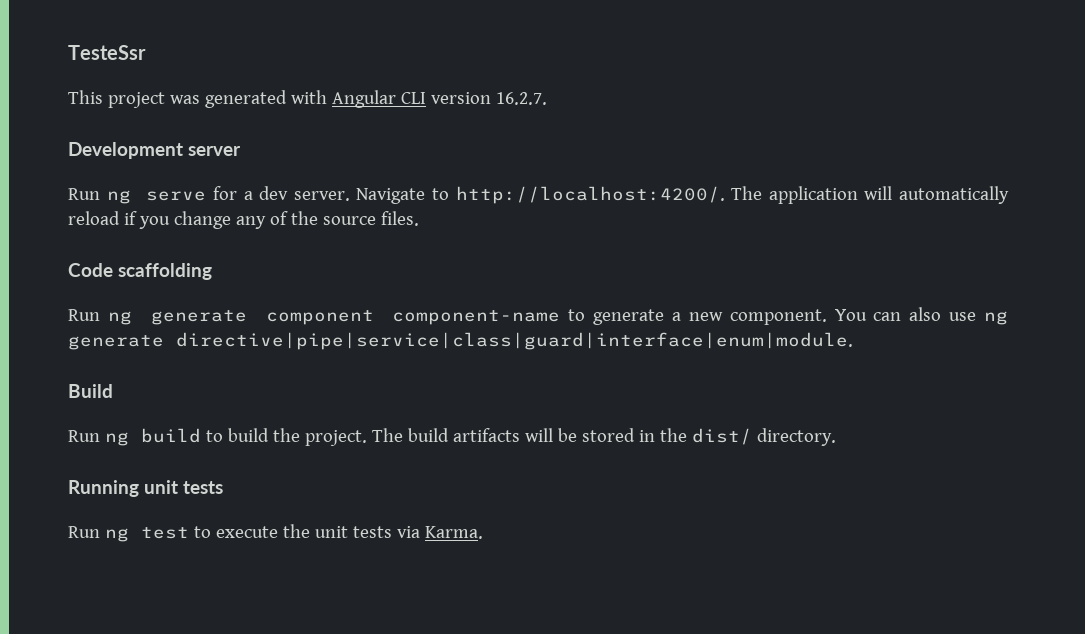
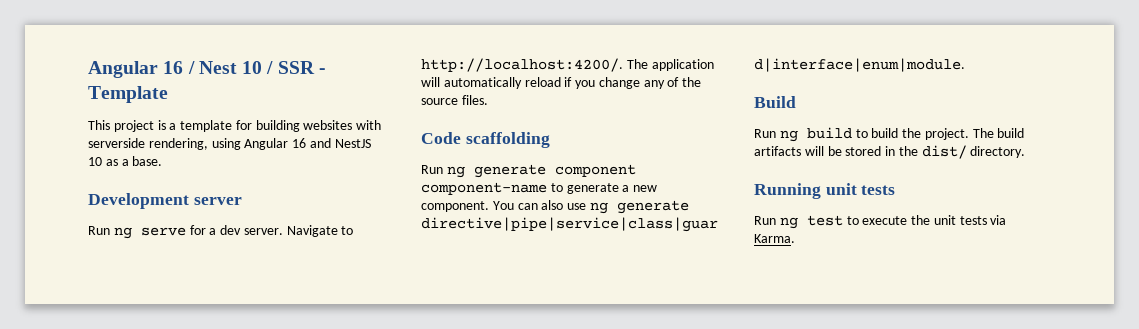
- TesteSsr
- This project was generated with Angular CLI version 16.2.7.
+ Angular 16 / Nest 10 / SSR - Template
+ This project is a template for building websites with serverside rendering, using Angular 16 and NestJS 10 as a base.

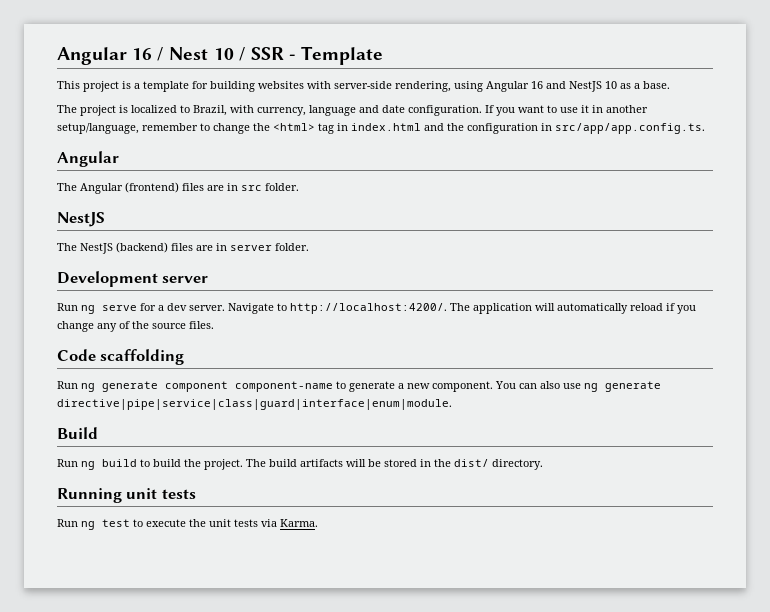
- This project is a template for building websites with serverside rendering, using Angular 16 and NestJS 10 as a base.
+ This project is a template for building websites with server-side rendering, using Angular 16 and NestJS 10 as a base.
+ The project is localized to Brazil, with currency, language and date configuration. If you want to use it in another setup/language, remember to change the <html> tag in index.html and the configuration in src/app/app.config.ts.
+ Angular
+ The Angular (frontend) files are in src folder.
+ NestJS
+ The NestJS (backend) files are in server folder.

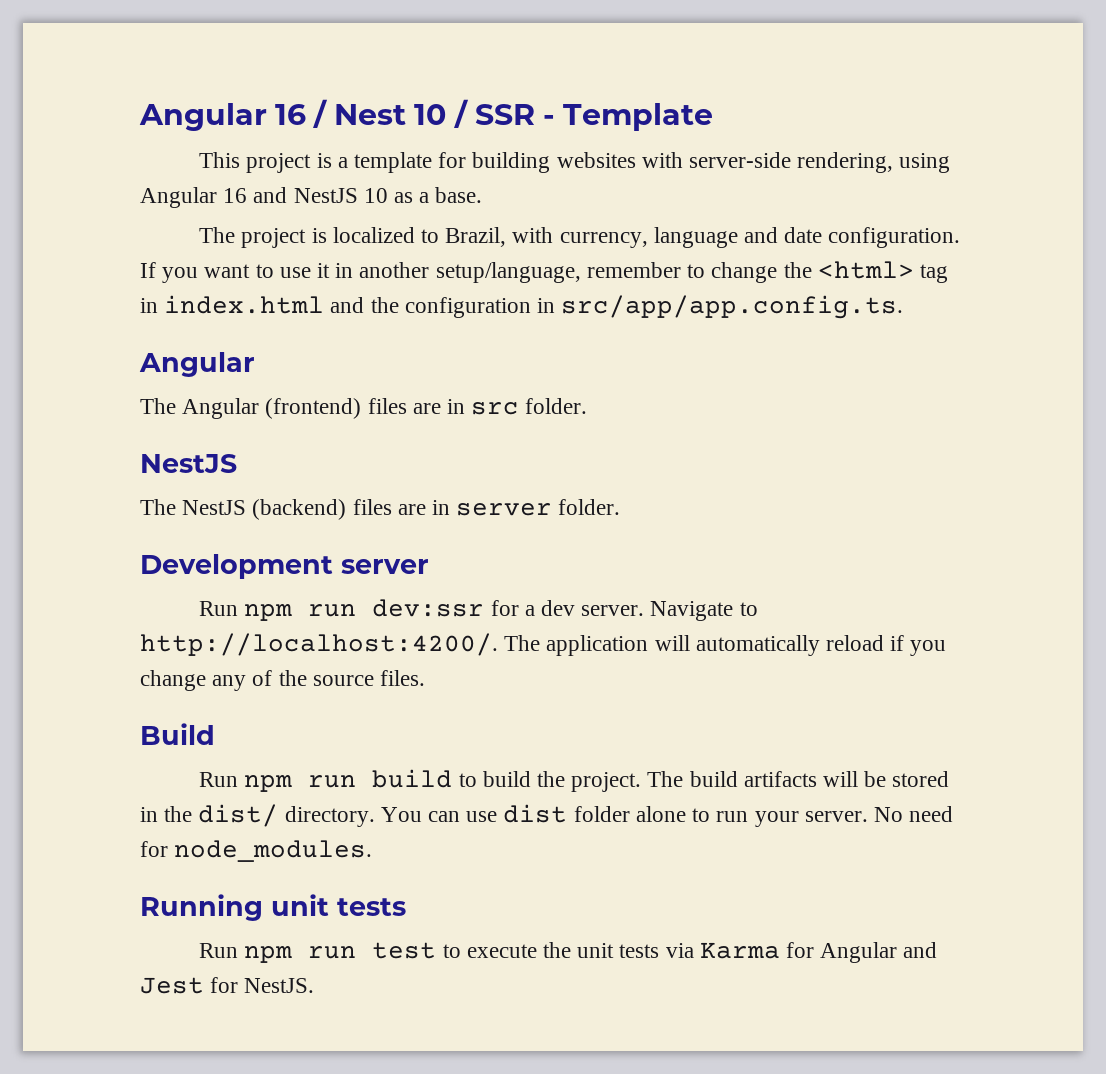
- Run ng serve for a dev server.
+ Run npm run dev:ssr for a dev server.
- Code scaffolding
- Run ng generate component component-name to generate a new component. You can also use ng generate directive|pipe|service|class|guard|interface|enum|module.
- Run ng build to build the project.
+ Run npm run build to build the project.
+ You can use dist folder alone to run your server. No need for node_modules.
- Run ng test to execute the unit tests via Karma.
+ Run npm run test to execute the unit tests via Karma for Angular and Jest for NestJS.

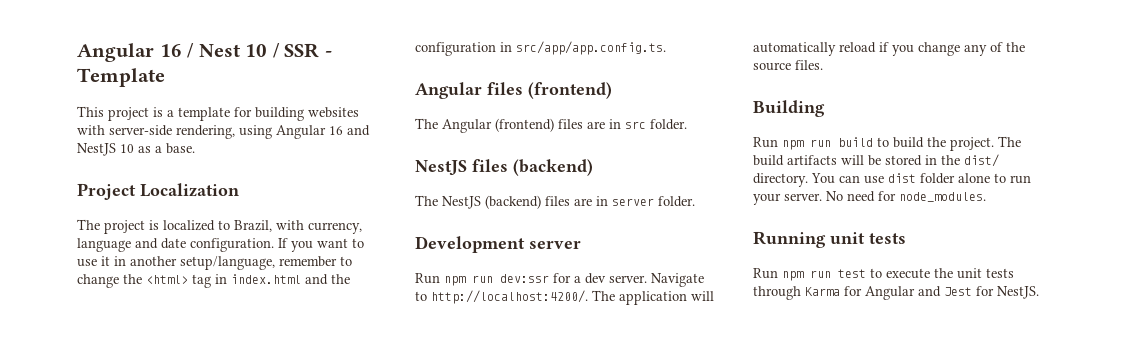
+ Project Localization
  If you want to use it in another setup/language, remember to change the <html> tag in index.html and the configuration in src/app/app.config.ts.
- Angular
+ Angular files (frontend)
  The Angular (frontend) files are in src folder.
- NestJS
+ NestJS files (backend)
- Build
+ Building
- Run npm run test to execute the unit tests via Karma for Angular and Jest for NestJS.
+ Run npm run test to execute the unit tests through Karma for Angular and Jest for NestJS.

